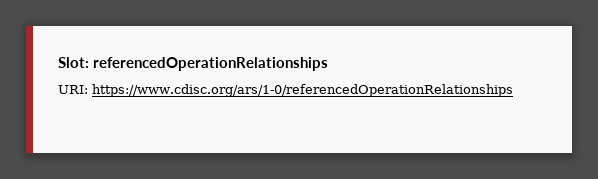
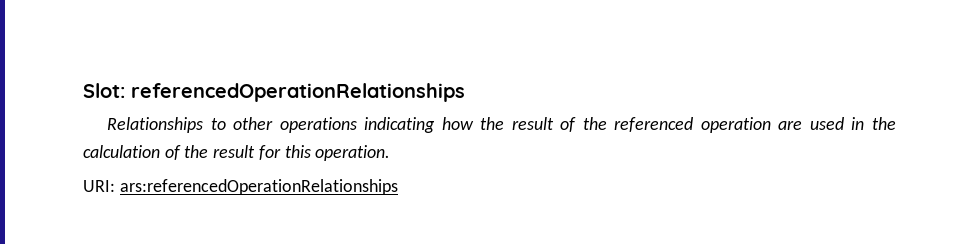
+ Relationships to other operations indicating how the result of the referenced operation are used in the calculation of the result for this operation.
- URI: https://www.cdisc.org/ars/1-0/referencedOperationRelationships
+ URI: ars:referencedOperationRelationships

